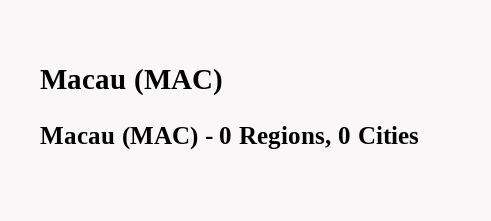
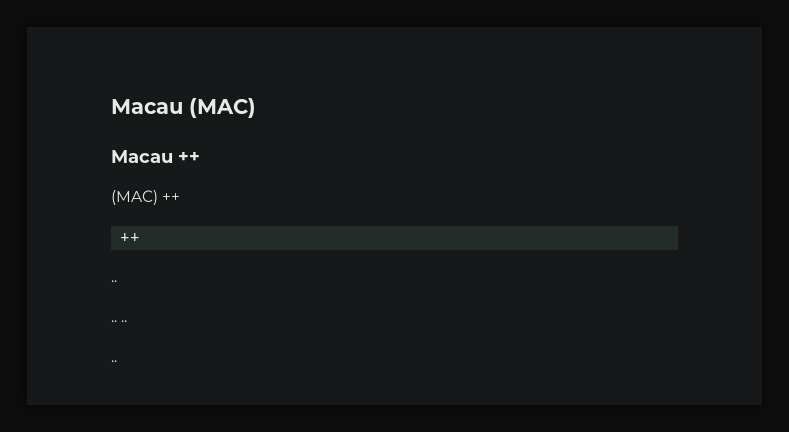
- Macau (MAC) - 0 Regions, 0 Cities
+ Macau ++
+ (MAC) ++
+ ++
+ ..
+ .. ..
+ ..

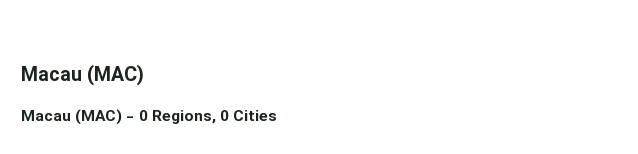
- Macau ++
- (MAC) ++
- ++
- ..
- .. ..
- ..
+ Macau (MAC) - 0 Regions, 0 Cities

